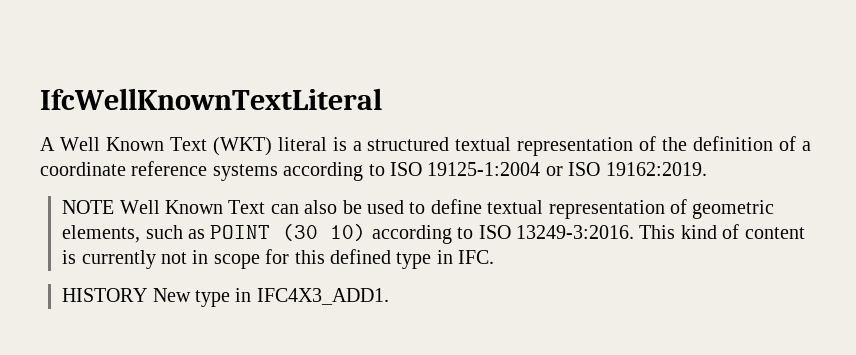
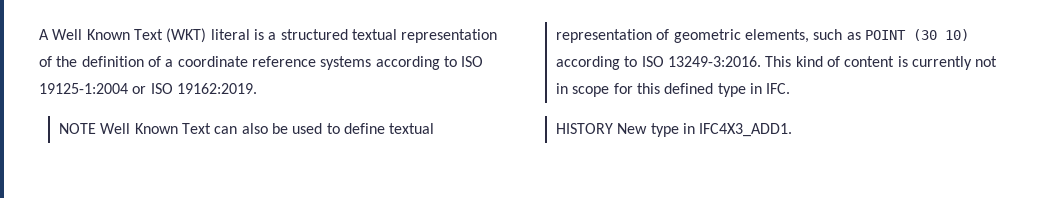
- IfcWellKnownTextLiteral

